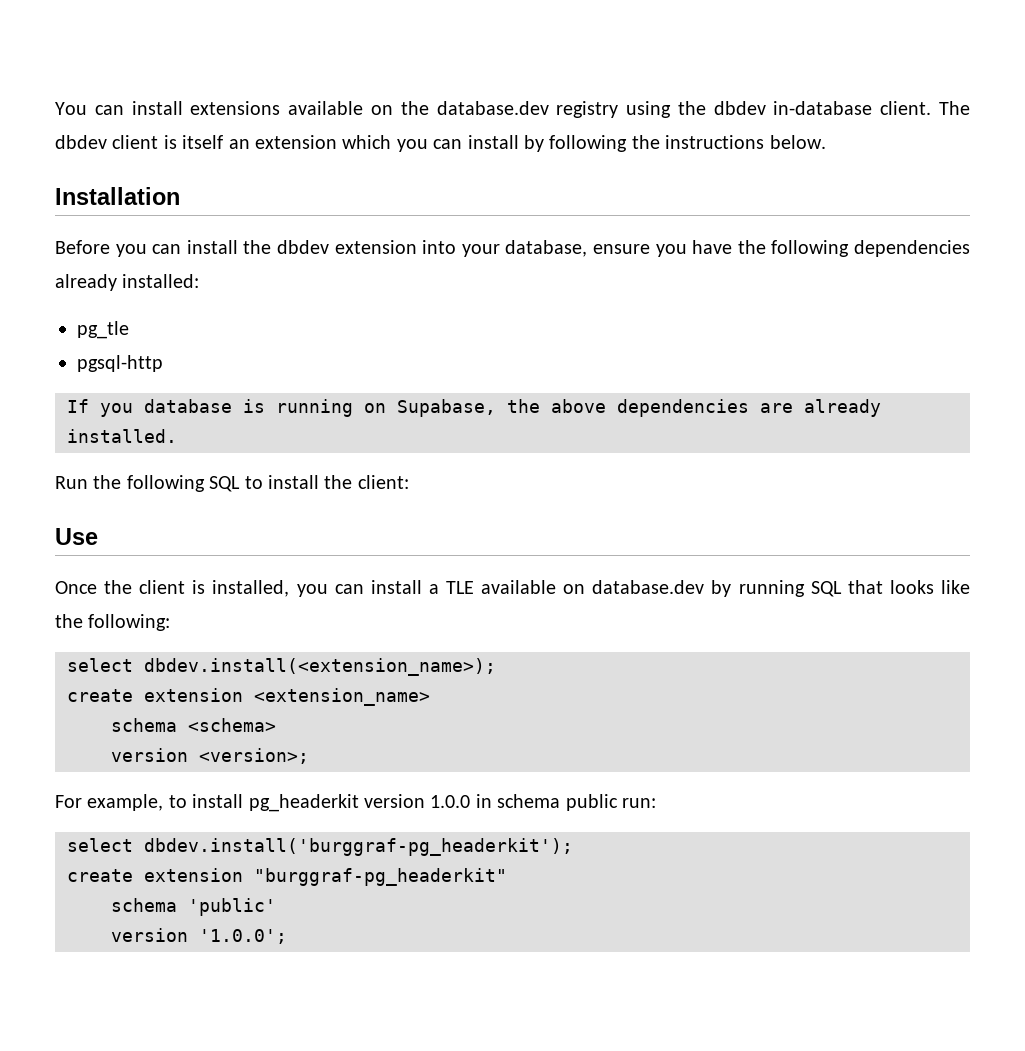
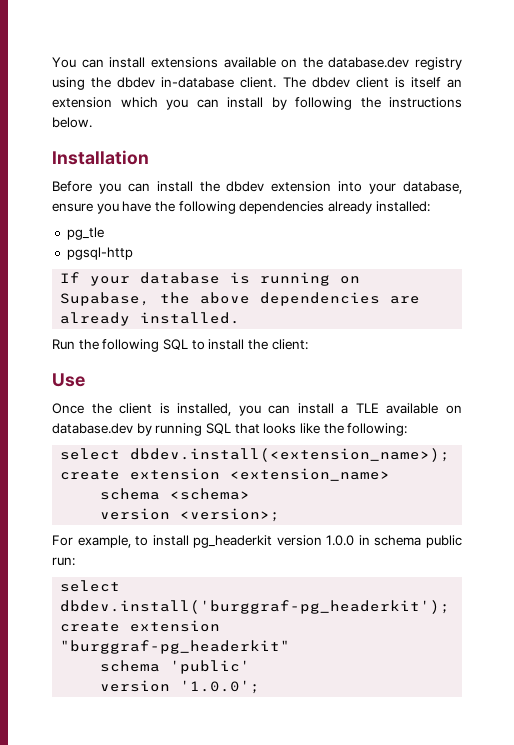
- If you database is running on Supabase, the above dependencies are already installed.
+ If your database is running on Supabase, the above dependencies are already installed.

